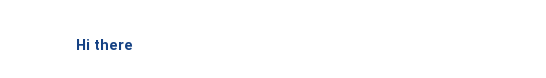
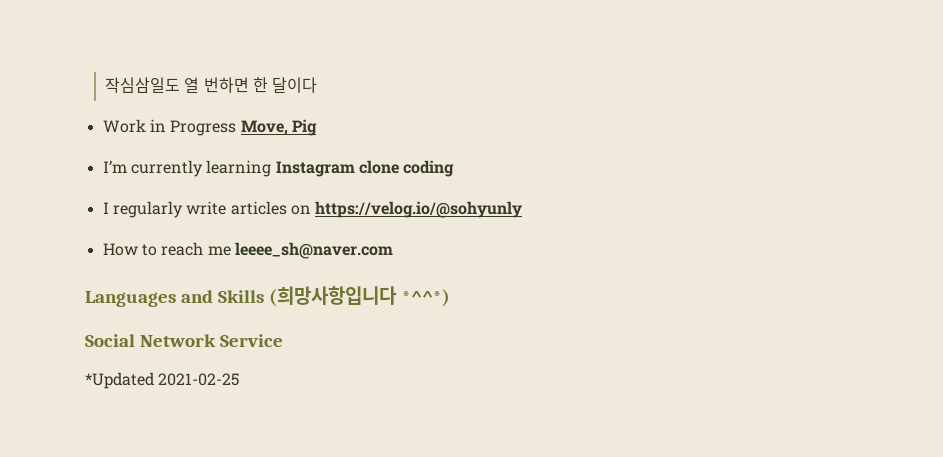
- Hi there
+ 작심삼일도 열 번하면 한 달이다
+ Work in Progress Move, Pig
+ I’m currently learning Instagram clone coding
+ I regularly write articles on https://velog.io/@sohyunly
+ How to reach me leeee_sh@naver.com
+ Languages and Skills (희망사항입니다 *^^*)
+ Social Network Service
+ *Updated 2021-02-25

